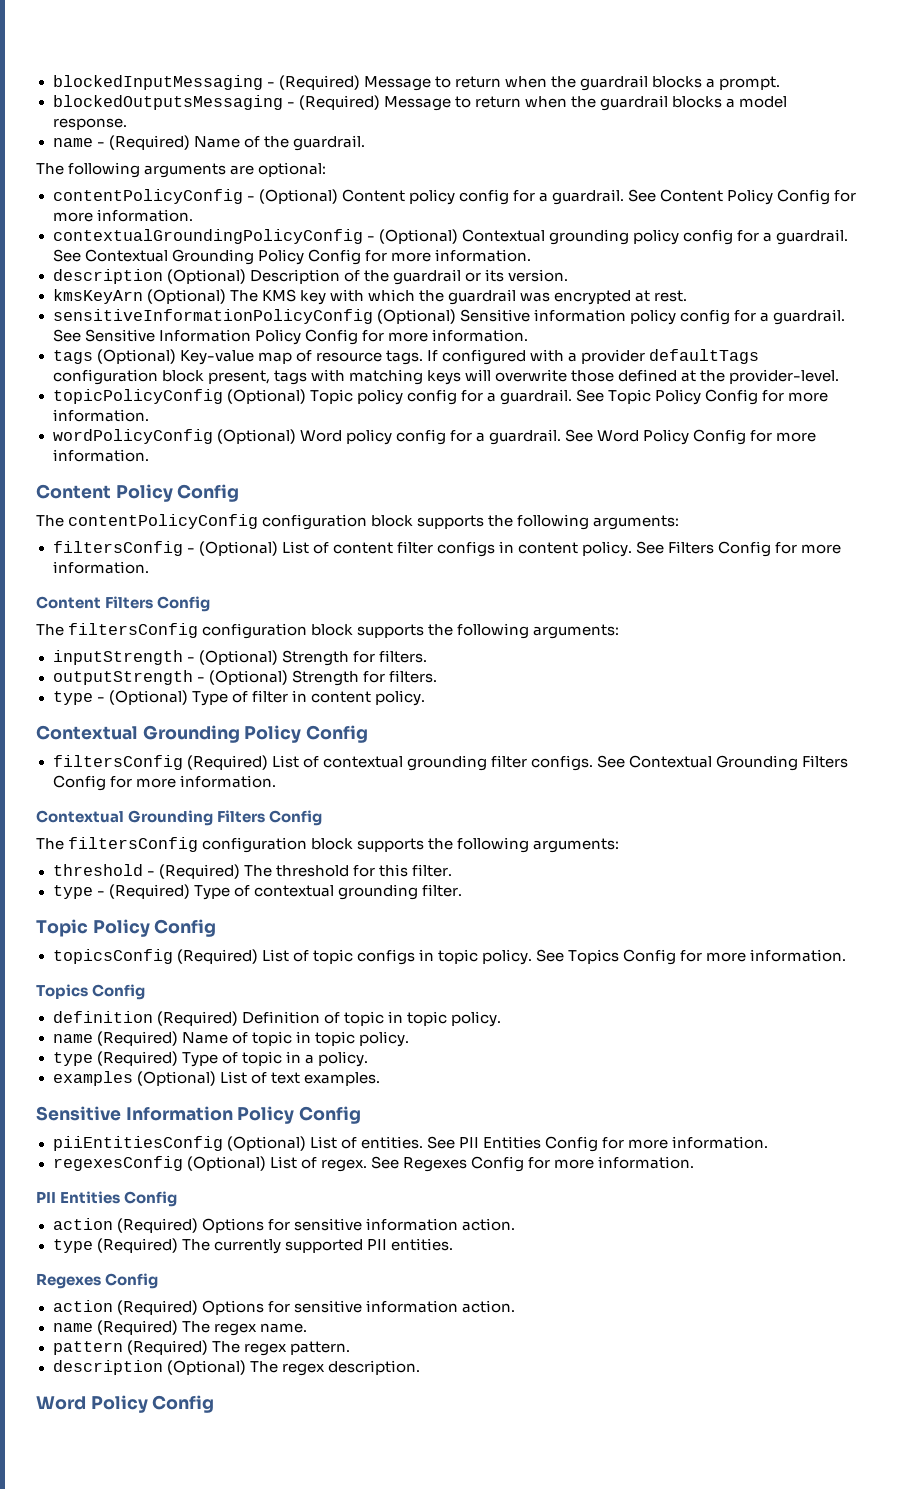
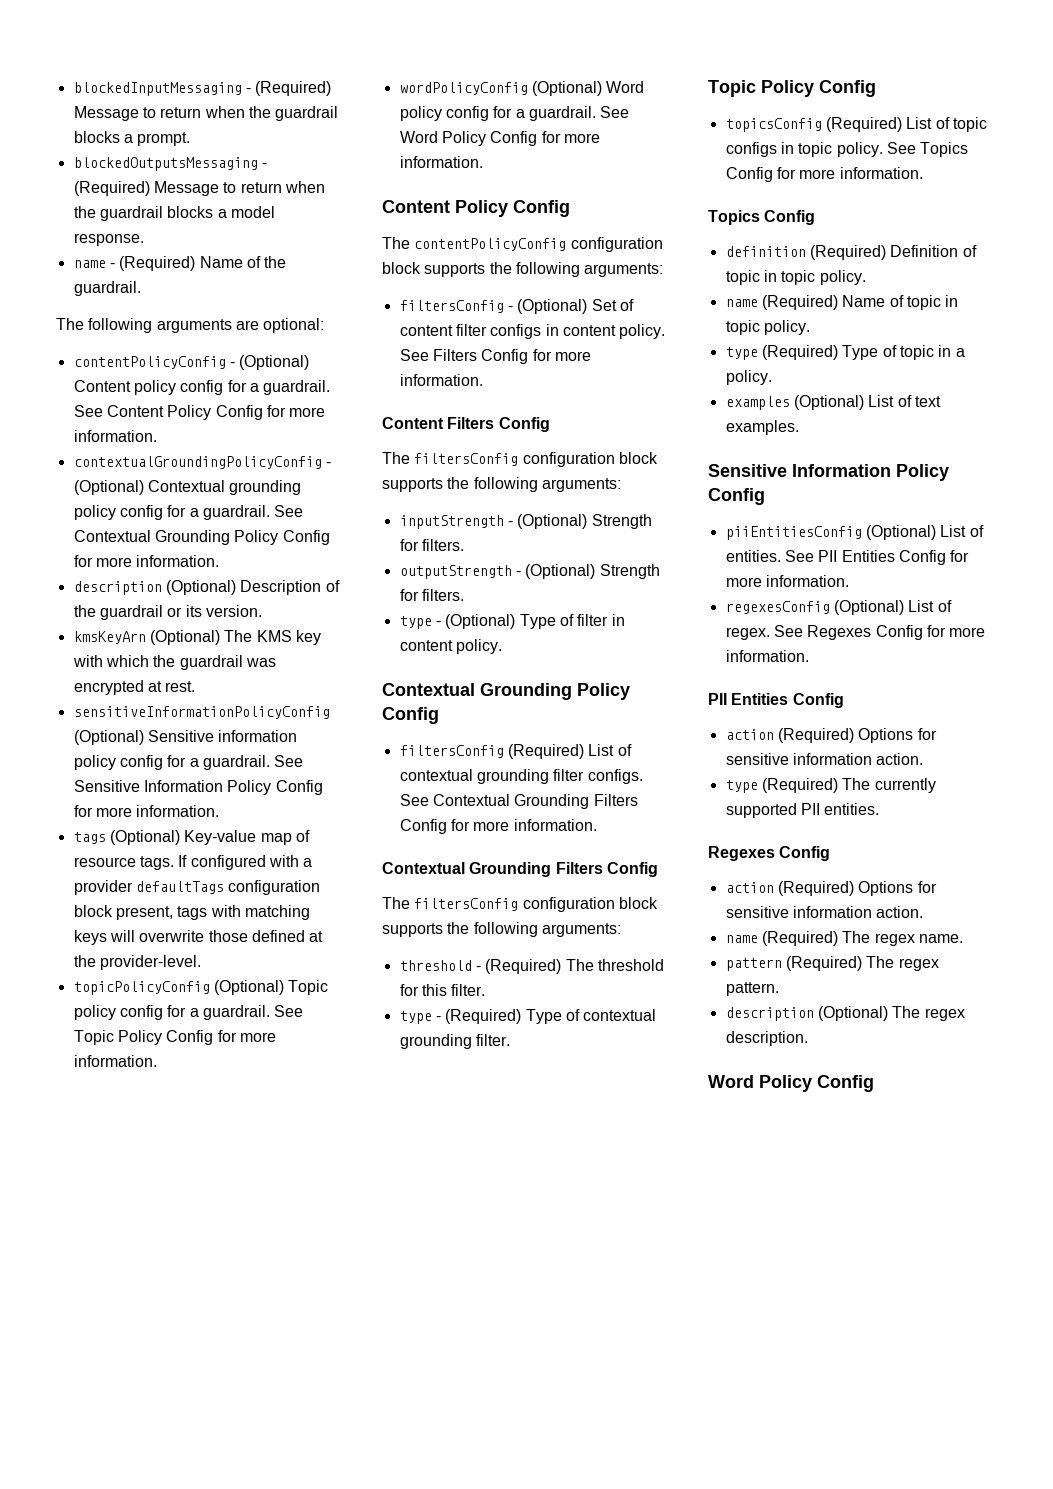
- filtersConfig - (Optional) List of content filter configs in content policy.
+ filtersConfig - (Optional) Set of content filter configs in content policy.

